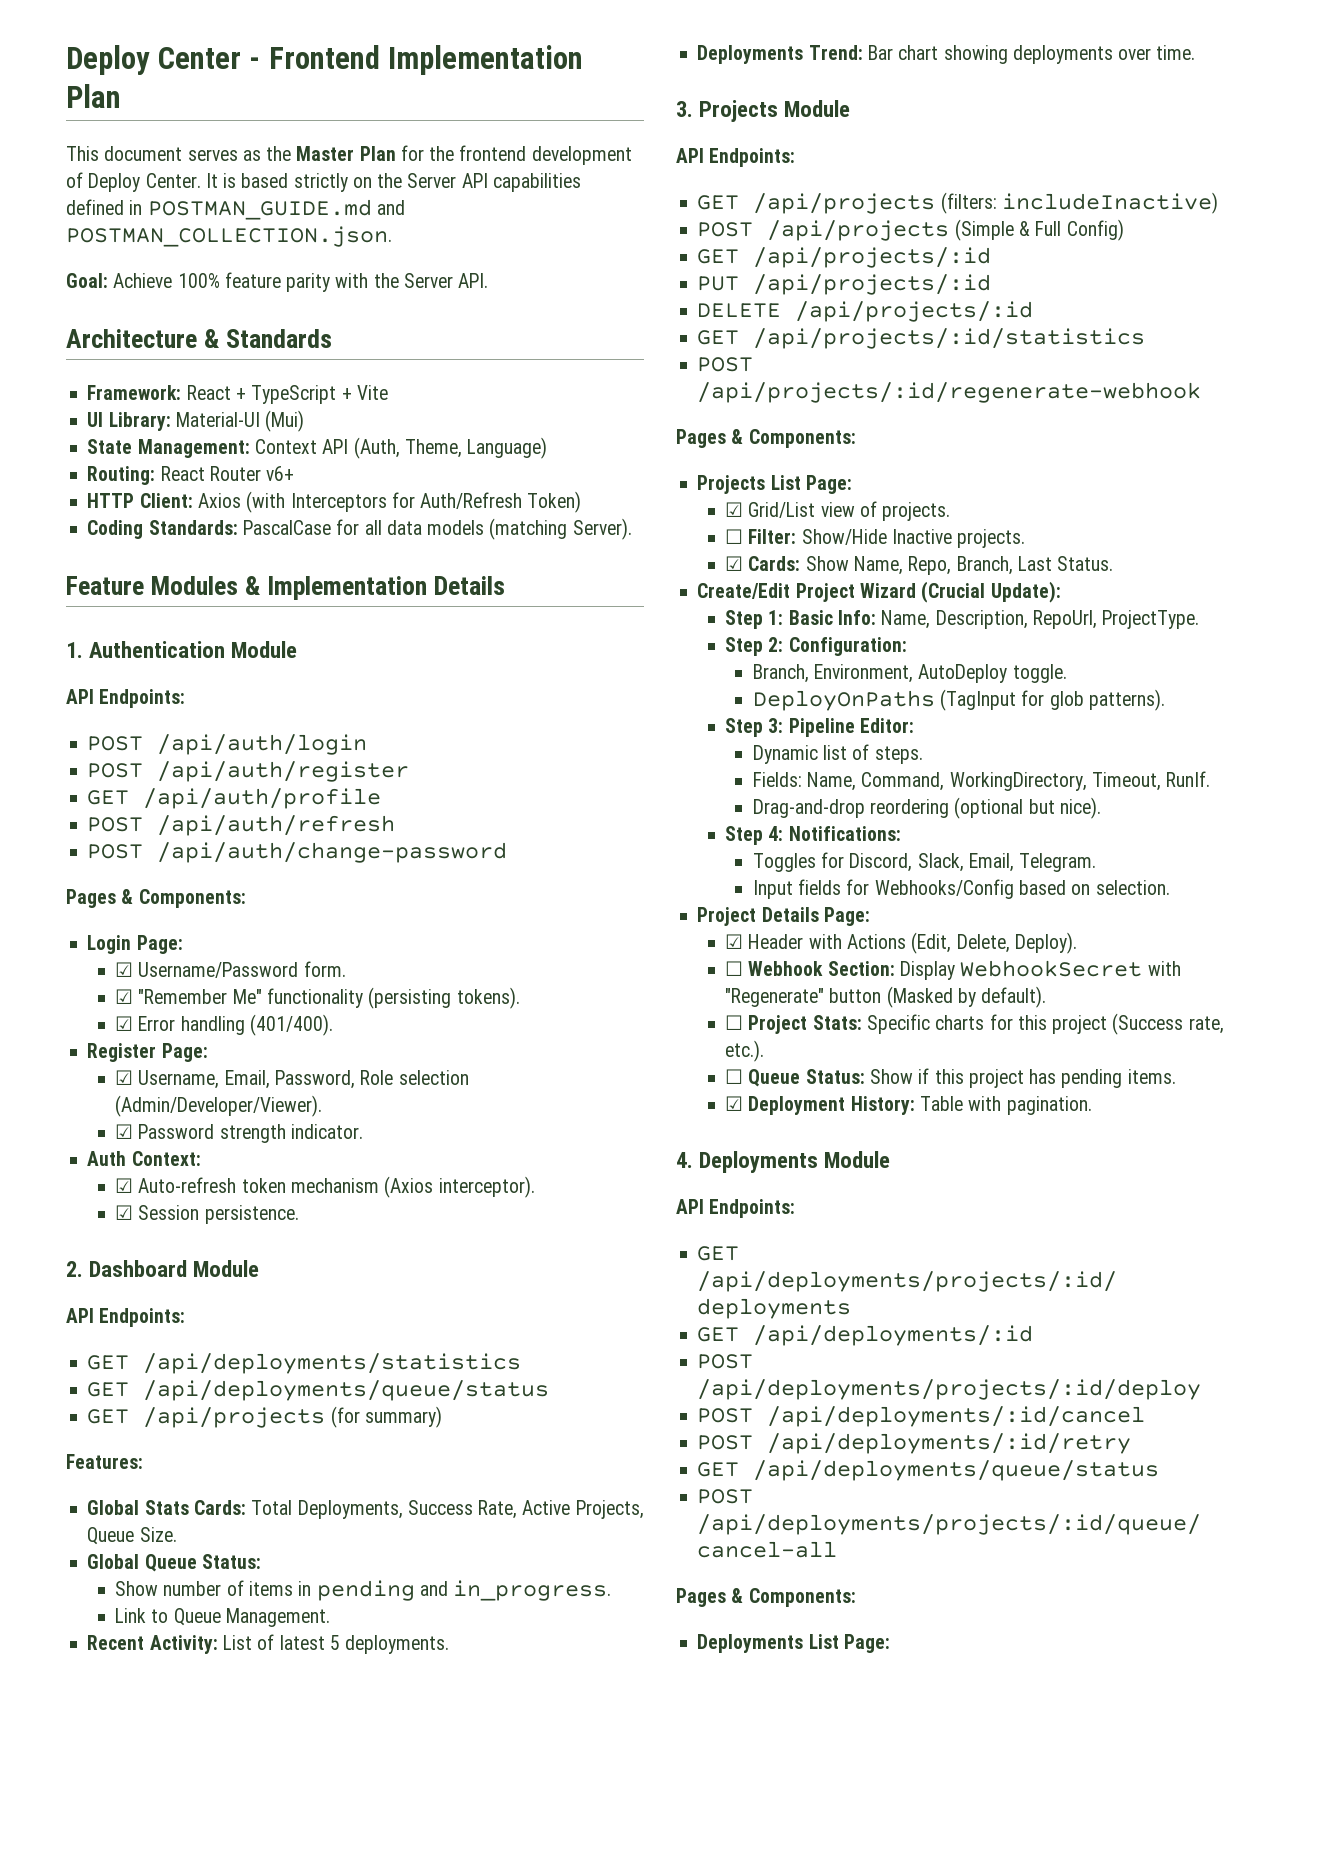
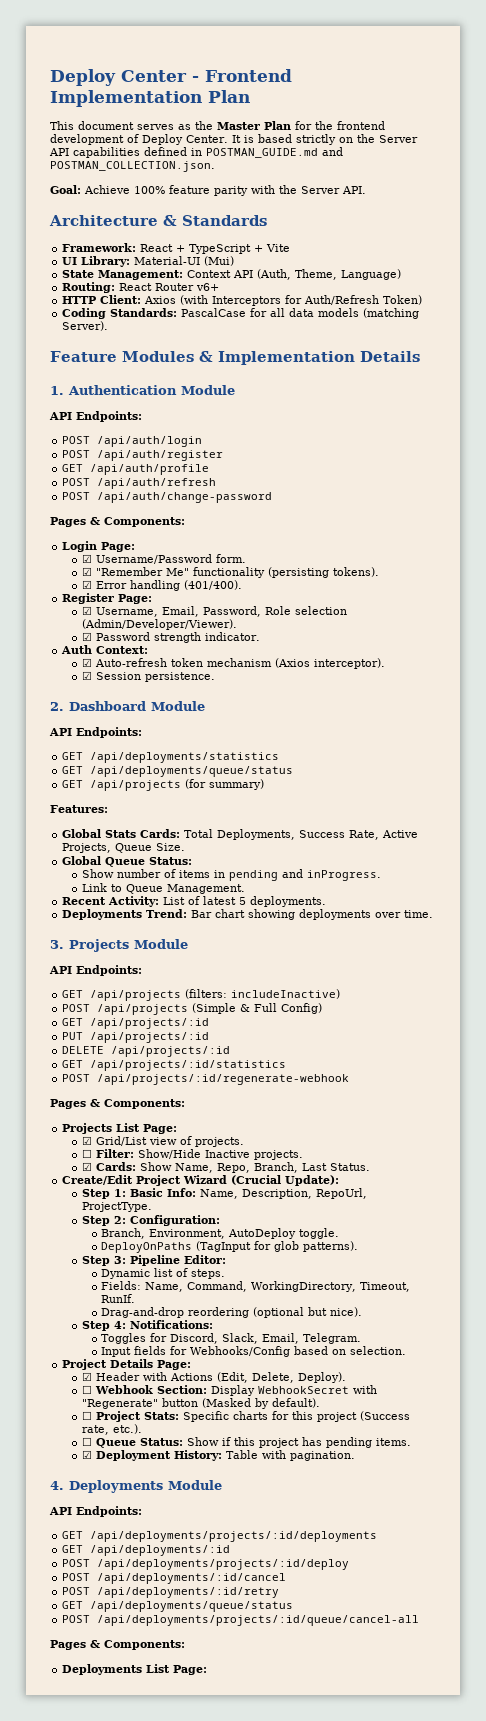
- Show number of items in pending and in_progress.
+ Show number of items in pending and inProgress.

